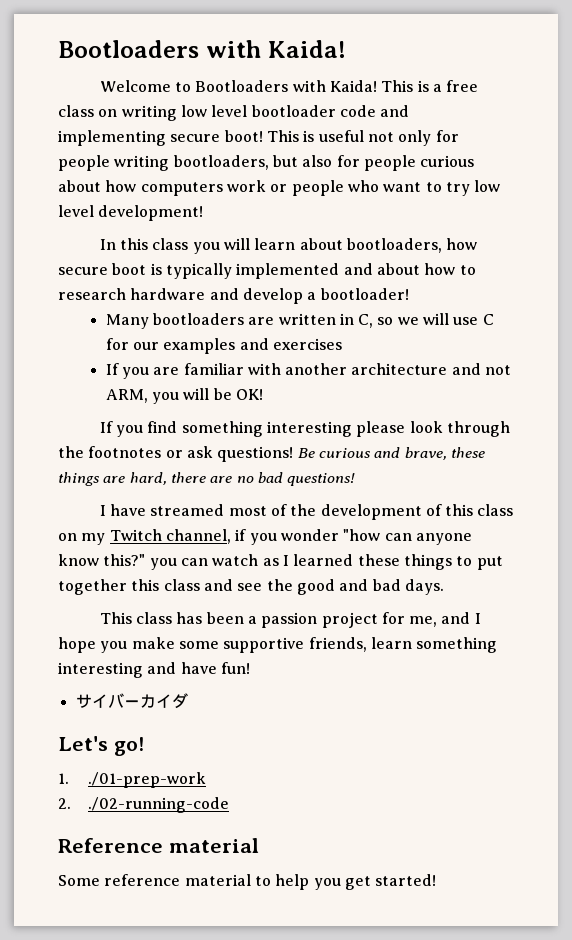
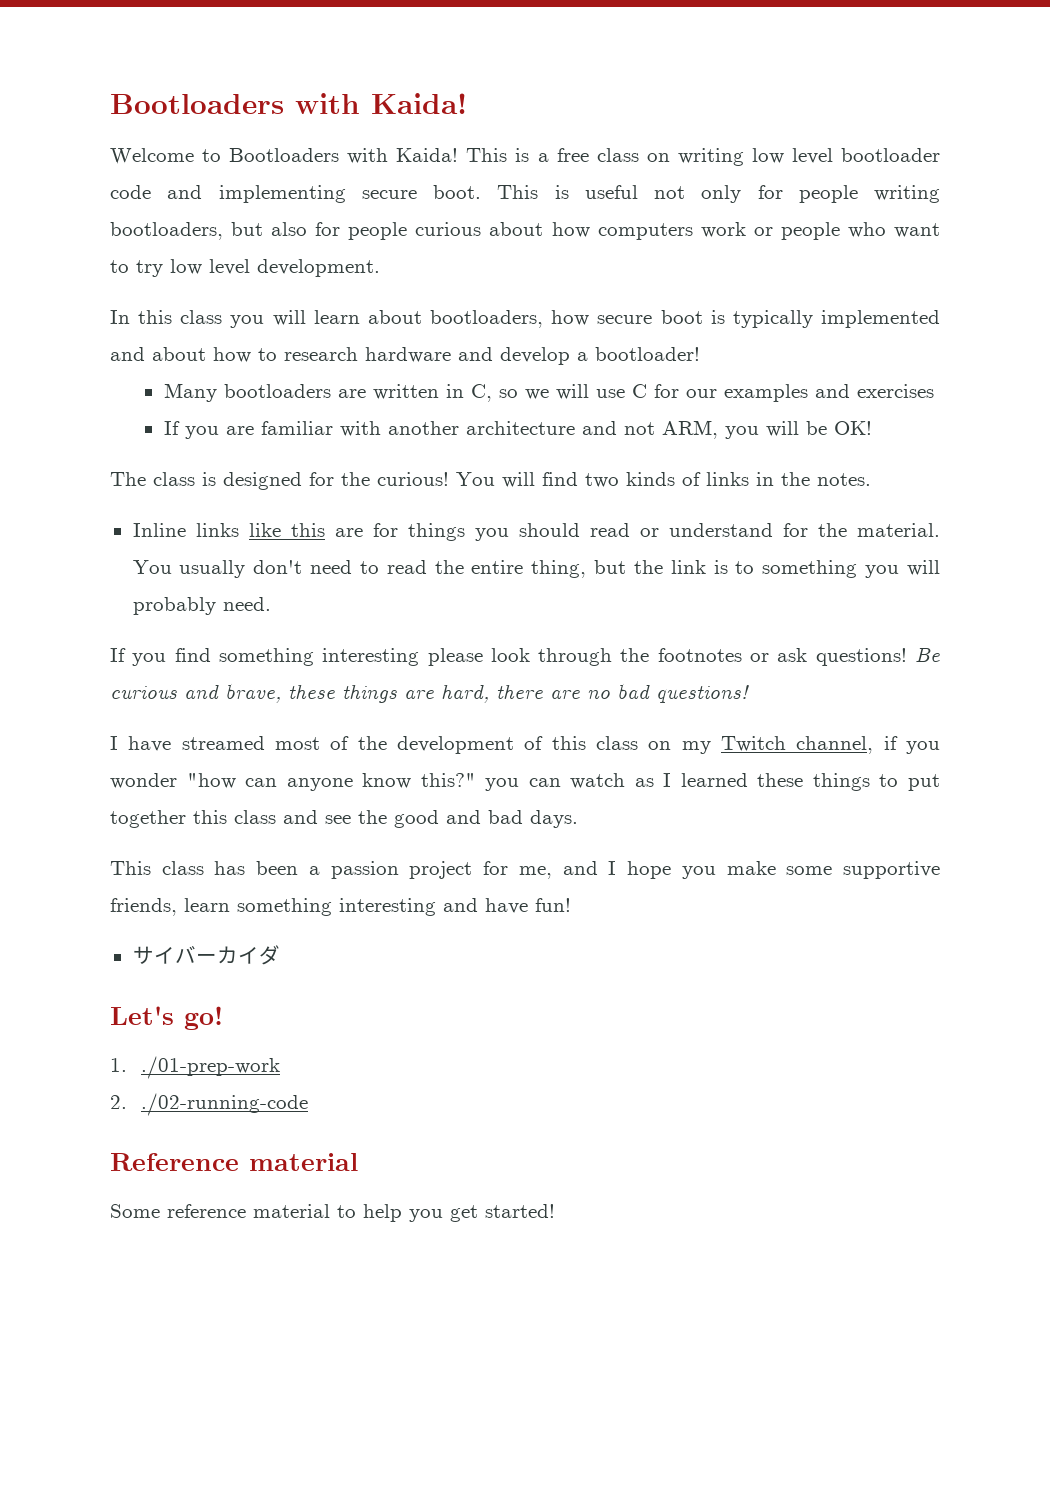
- This is a free class on writing low level bootloader code and implementing secure boot!
+ This is a free class on writing low level bootloader code and implementing secure boot.
- This is useful not only for people writing bootloaders, but also for people curious about how computers work or people who want to try low level development!
+ This is useful not only for people writing bootloaders, but also for people curious about how computers work or people who want to try low level development.
+ The class is designed for the curious! You will find two kinds of links in the notes.
+ Inline links like this are for things you should read or understand for the material. You usually don't need to read the entire thing, but the link is to something you will probably need.

